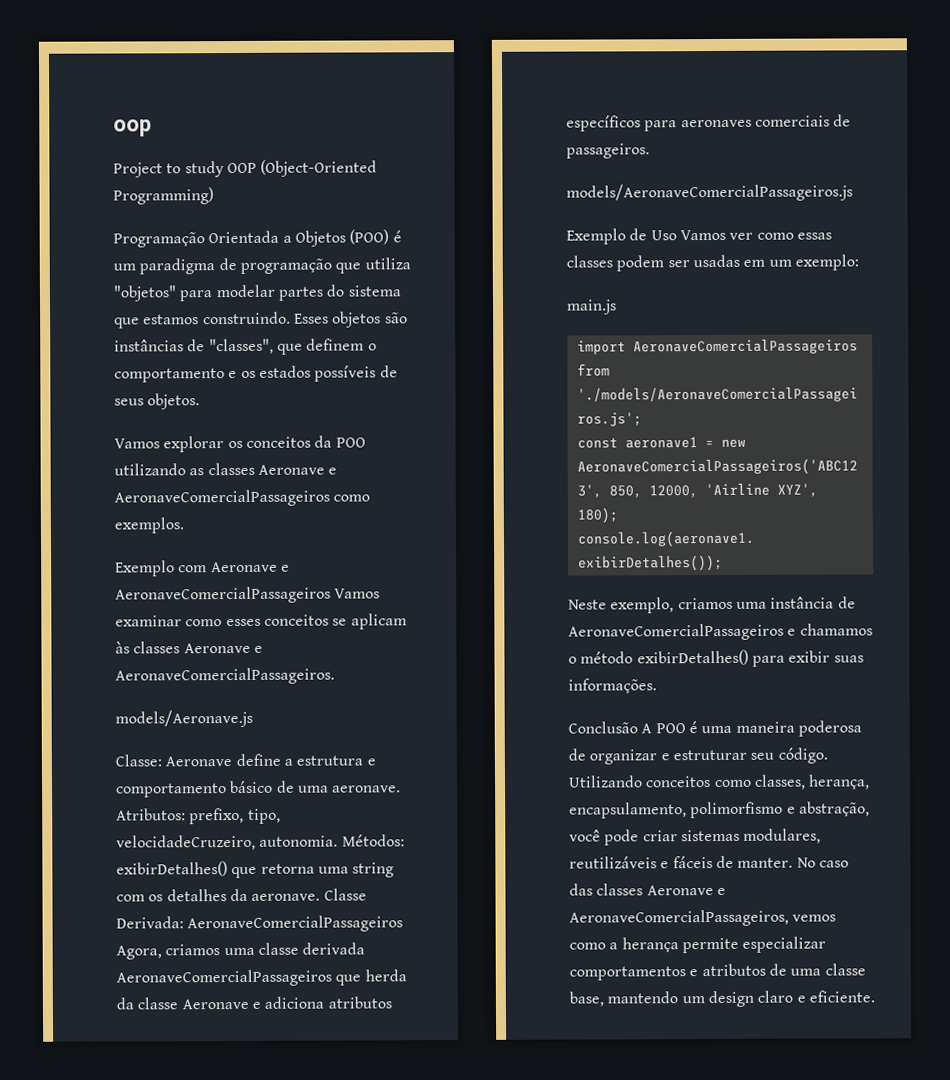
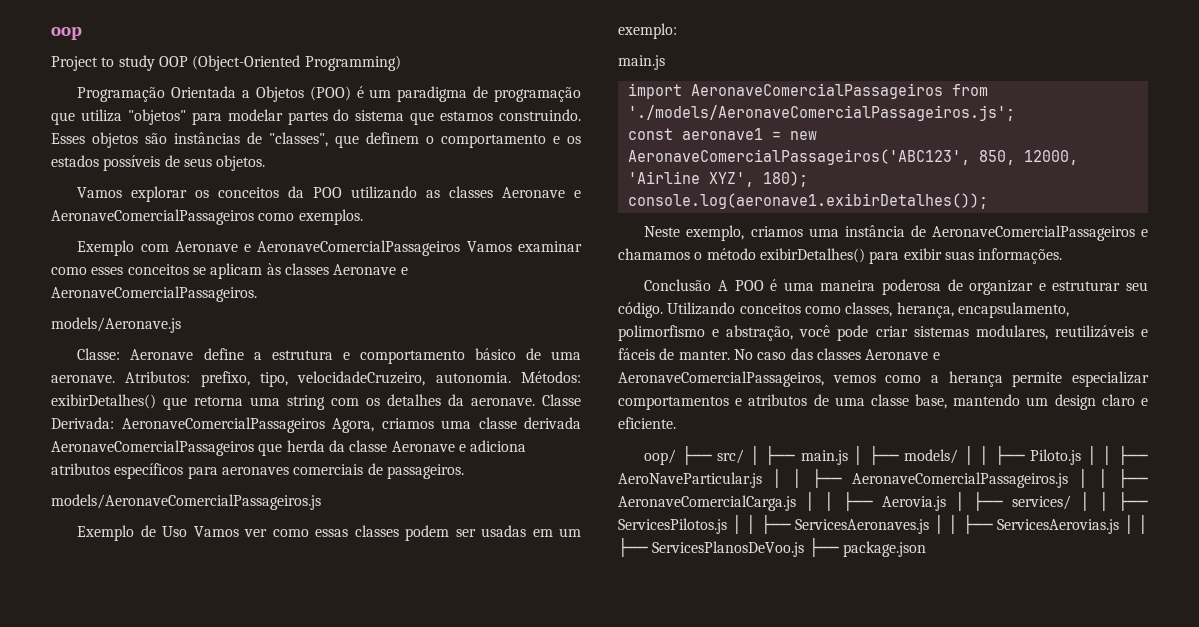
+ oop/ ├── src/ │ ├── main.js │ ├── models/ │ │ ├── Piloto.js │ │ ├── AeroNaveParticular.js │ │ ├── AeronaveComercialPassageiros.js │ │ ├── AeronaveComercialCarga.js │ │ ├── Aerovia.js │ ├── services/ │ │ ├── ServicesPilotos.js │ │ ├── ServicesAeronaves.js │ │ ├── ServicesAerovias.js │ │ ├── ServicesPlanosDeVoo.js ├── package.json

